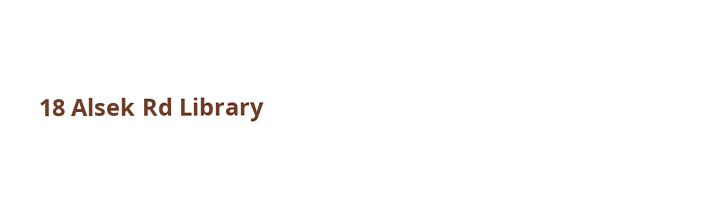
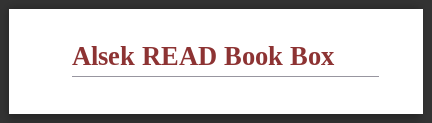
- 18 Alsek Rd Library
+ Alsek READ Book Box

